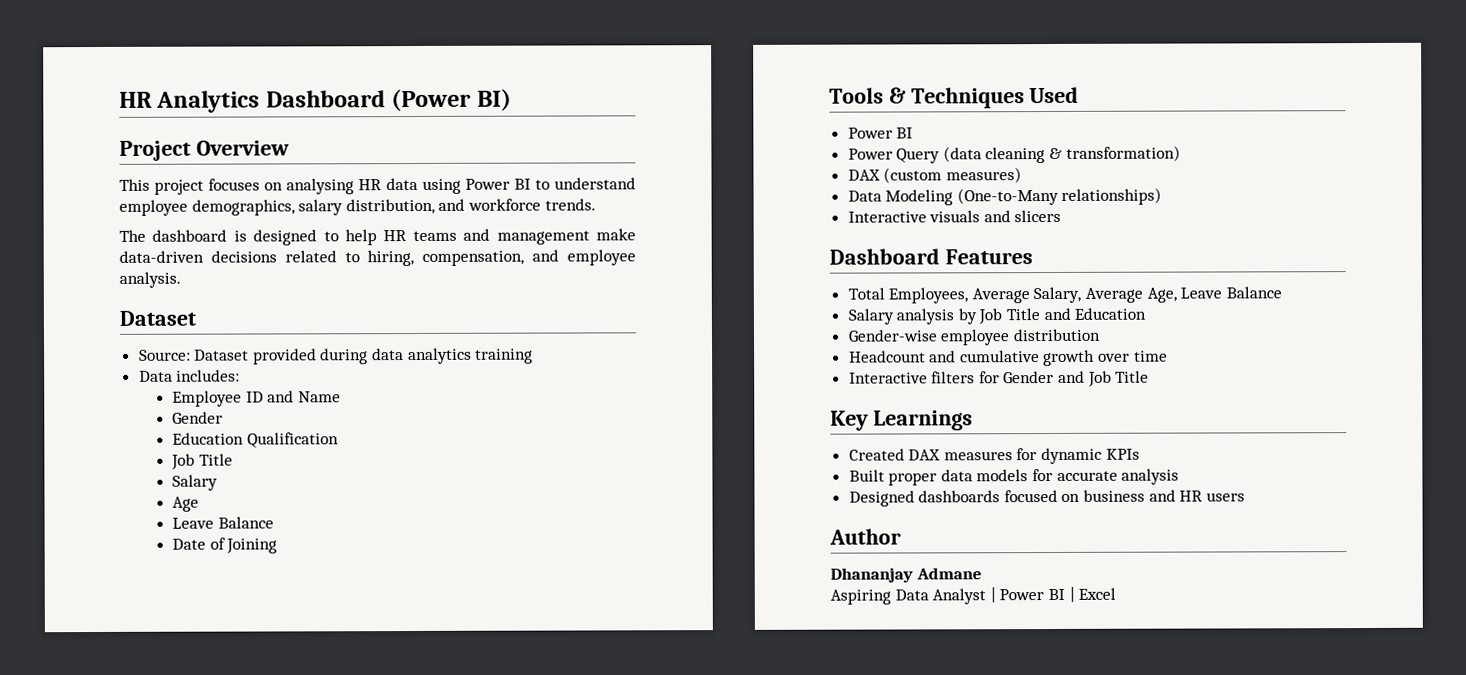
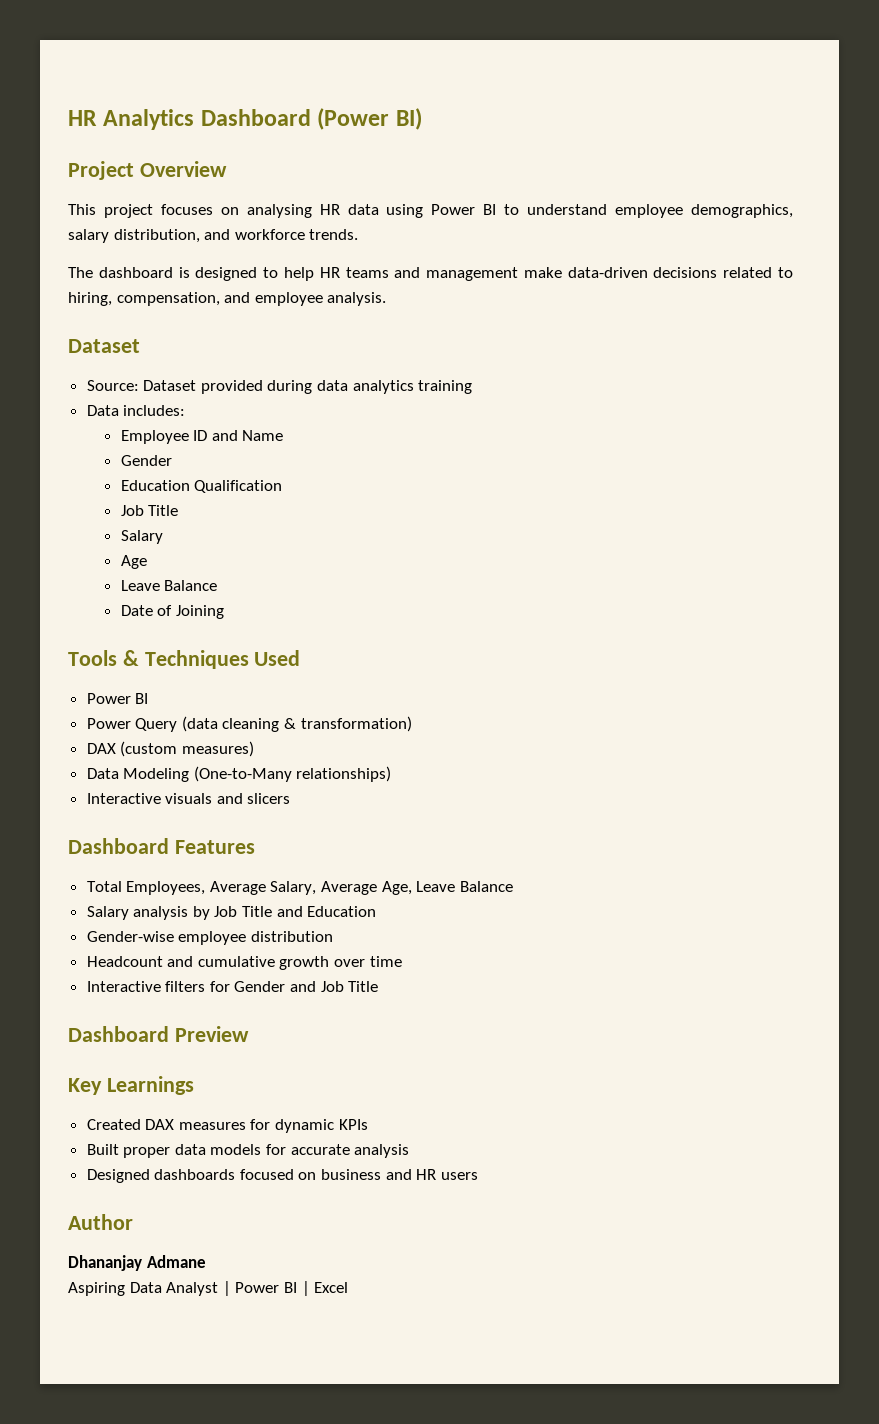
+ Dashboard Preview

